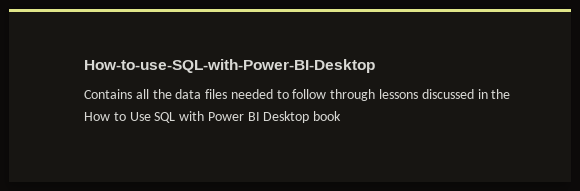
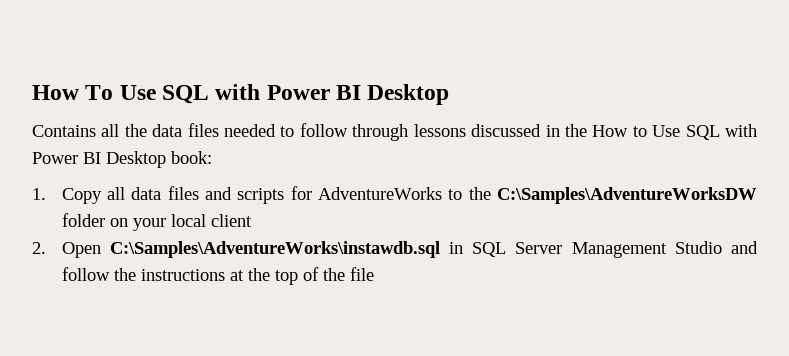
- How-to-use-SQL-with-Power-BI-Desktop
+ How To Use SQL with Power BI Desktop
- Contains all the data files needed to follow through lessons discussed in the How to Use SQL with Power BI Desktop book
+ Contains all the data files needed to follow through lessons discussed in the How to Use SQL with Power BI Desktop book:
+ 1. Copy all data files and scripts for AdventureWorks to the C:\Samples\AdventureWorksDW folder on your local client
+ 2. Open C:\Samples\AdventureWorks\instawdb.sql in SQL Server Management Studio and follow the instructions at the top of the file

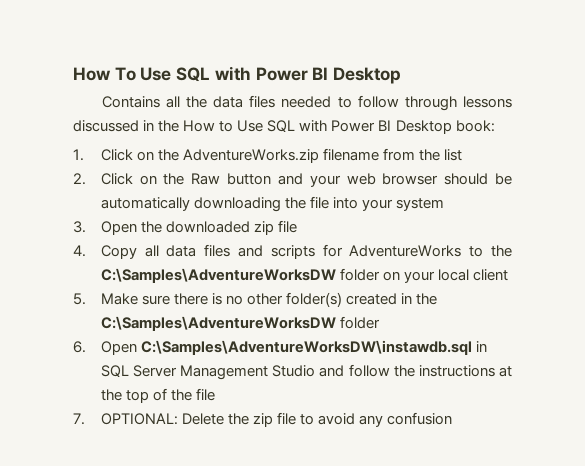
- 1. Copy all data files and scripts for AdventureWorks to the C:\Samples\AdventureWorksDW folder on your local client
+ 1. Click on the AdventureWorks.zip filename from the list
+ 2. Click on the Raw button and your web browser should be automatically downloading the file into your system
+ 3. Open the downloaded zip file
+ 4. Copy all data files and scripts for AdventureWorks to the C:\Samples\AdventureWorksDW folder on your local client
- 2. Open C:\Samples\AdventureWorks\instawdb.sql in SQL Server Management Studio and follow the instructions at the top of the file
+ 5. Make sure there is no other folder(s) created in the C:\Samples\AdventureWorksDW folder
+ 6. Open C:\Samples\AdventureWorksDW\instawdb.sql in SQL Server Management Studio and follow the instructions at the top of the file
+ 7. OPTIONAL: Delete the zip file to avoid any confusion

